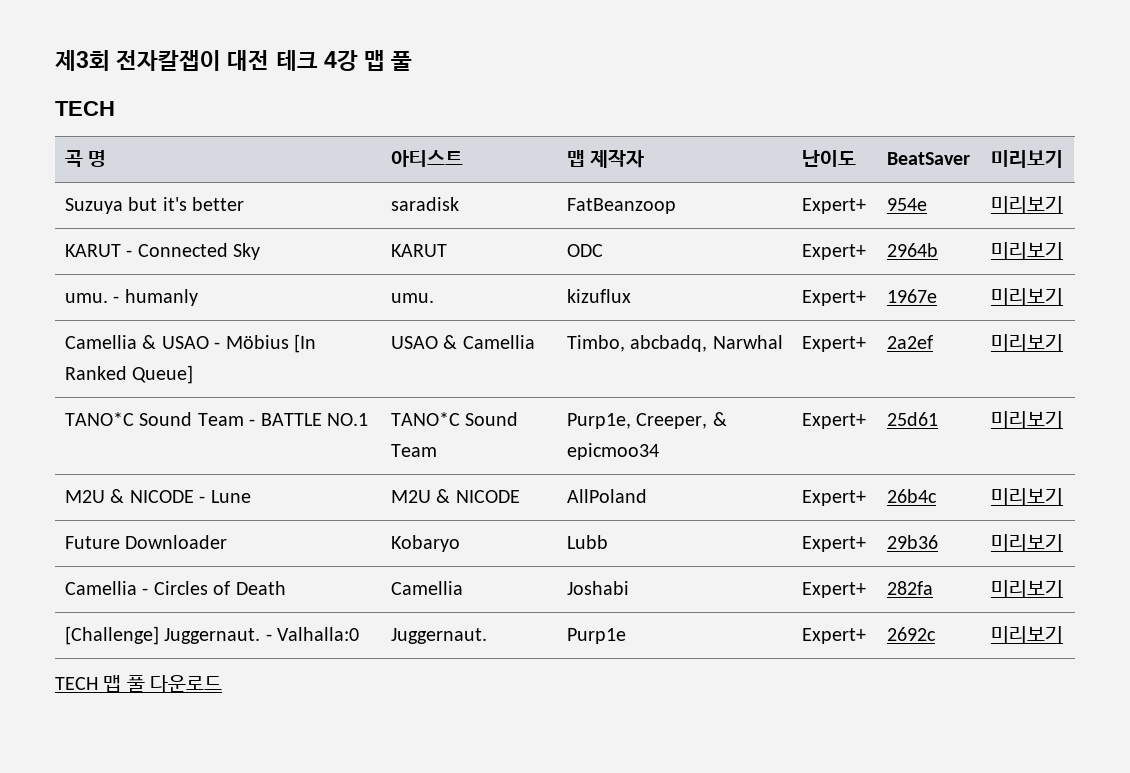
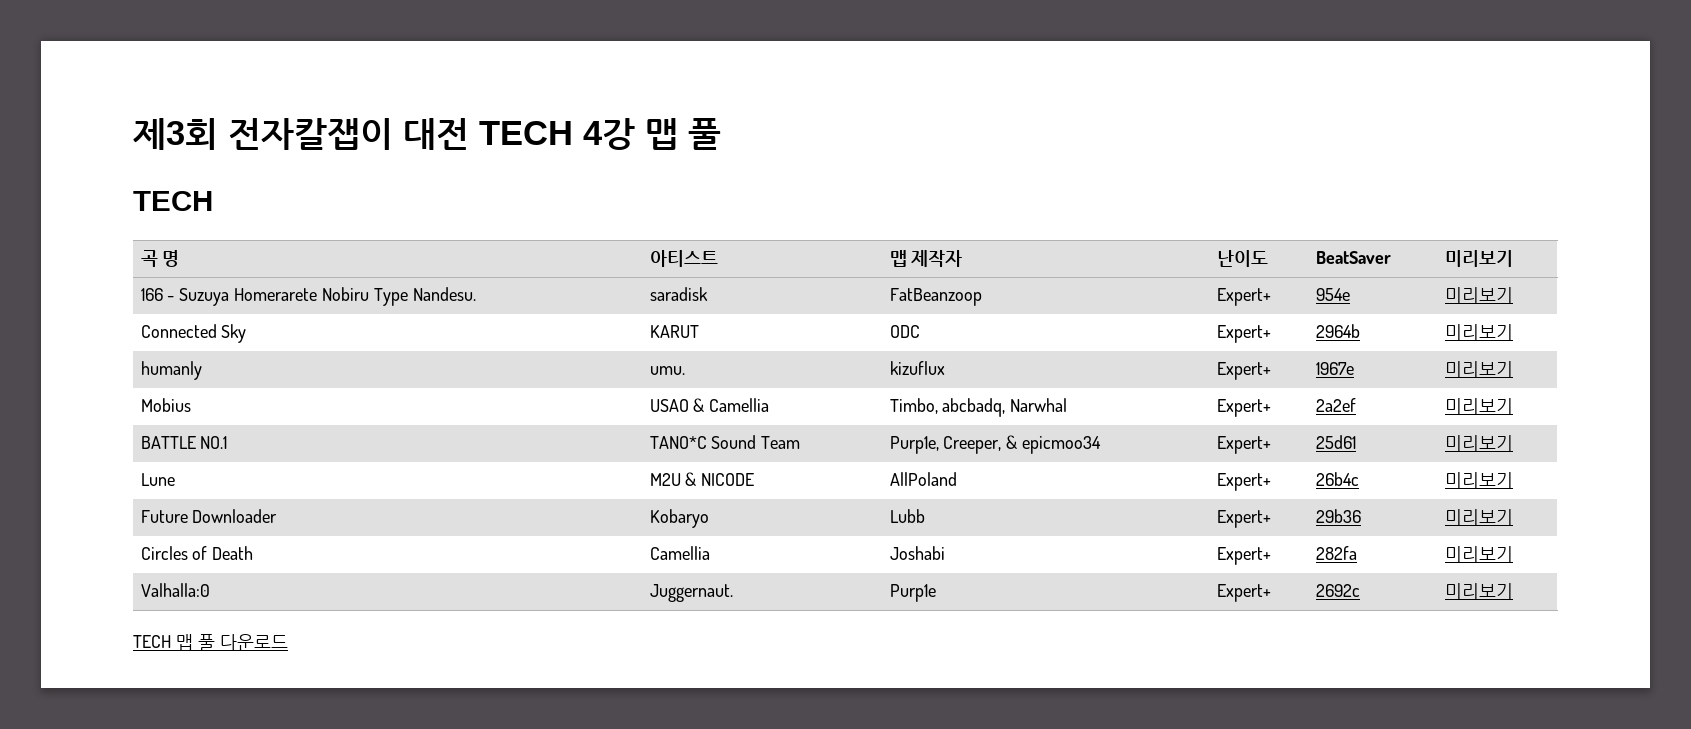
- 제3회 전자칼잽이 대전 테크 4강 맵 풀
+ 제3회 전자칼잽이 대전 TECH 4강 맵 풀
- Suzuya but it's better | saradisk | FatBeanzoop | Expert+ | 954e | 미리보기
+ 166 - Suzuya Homerarete Nobiru Type Nandesu. | saradisk | FatBeanzoop | Expert+ | 954e | 미리보기
- KARUT - Connected Sky | KARUT | ODC | Expert+ | 2964b | 미리보기
+ Connected Sky | KARUT | ODC | Expert+ | 2964b | 미리보기
- umu. - humanly | umu. | kizuflux | Expert+ | 1967e | 미리보기
+ humanly | umu. | kizuflux | Expert+ | 1967e | 미리보기
- Camellia & USAO - Möbius [In Ranked Queue] | USAO & Camellia | Timbo, abcbadq, Narwhal | Expert+ | 2a2ef | 미리보기
+ Mobius | USAO & Camellia | Timbo, abcbadq, Narwhal | Expert+ | 2a2ef | 미리보기
- TANO*C Sound Team - BATTLE NO.1 | TANO*C Sound Team | Purp1e, Creeper, & epicmoo34 | Expert+ | 25d61 | 미리보기
+ BATTLE NO.1 | TANO*C Sound Team | Purp1e, Creeper, & epicmoo34 | Expert+ | 25d61 | 미리보기
- M2U & NICODE - Lune | M2U & NICODE | AllPoland | Expert+ | 26b4c | 미리보기
+ Lune | M2U & NICODE | AllPoland | Expert+ | 26b4c | 미리보기
- Camellia - Circles of Death | Camellia | Joshabi | Expert+ | 282fa | 미리보기
+ Circles of Death | Camellia | Joshabi | Expert+ | 282fa | 미리보기
- [Challenge] Juggernaut. - Valhalla:0 | Juggernaut. | Purp1e | Expert+ | 2692c | 미리보기
+ Valhalla:0 | Juggernaut. | Purp1e | Expert+ | 2692c | 미리보기

